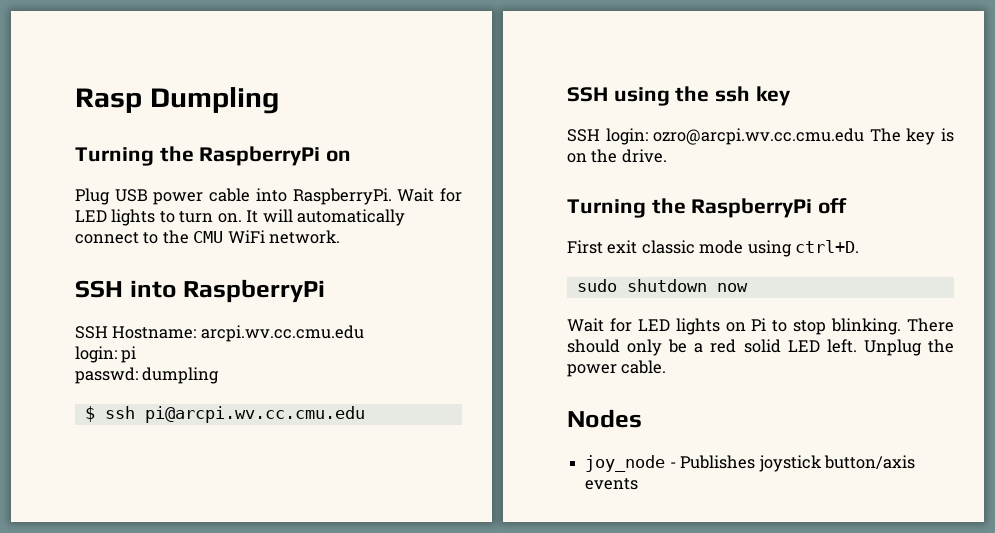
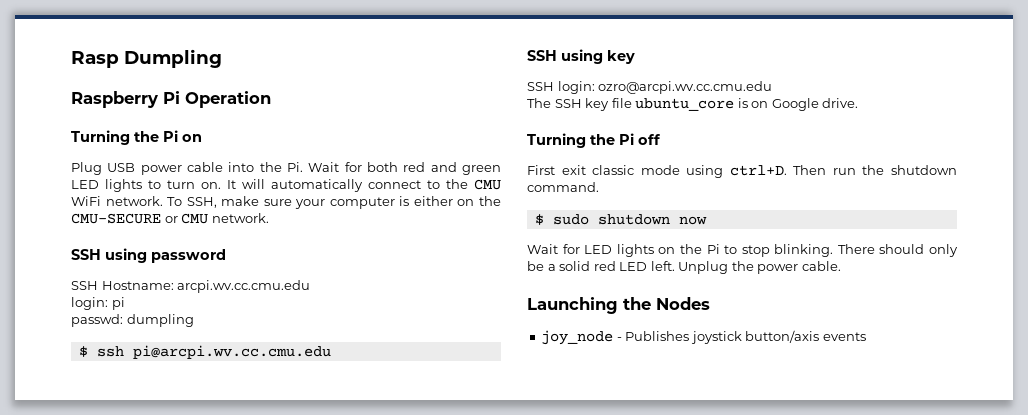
- Turning the RaspberryPi on
+ Raspberry Pi Operation
+ Turning the Pi on
- Plug USB power cable into RaspberryPi. Wait for LED lights to turn on.
+ Plug USB power cable into the Pi. Wait for both red and green LED lights to turn on.
- It will automatically connect to the CMU WiFi network.
- SSH into RaspberryPi
+ It will automatically connect to the CMU WiFi network. To SSH, make sure your computer is either on the CMU-SECURE or CMU network.
+ SSH using password
- SSH using the ssh key
+ SSH using key
- SSH login: ozro@arcpi.wv.cc.cmu.edu The key is on the drive.
+ SSH login: ozro@arcpi.wv.cc.cmu.edu
+ The SSH key file ubuntu_core is on Google drive.
- Turning the RaspberryPi off
+ Turning the Pi off
- First exit classic mode using ctrl+D.
- sudo shutdown now
+ First exit classic mode using ctrl+D. Then run the shutdown command.
+ $ sudo shutdown now
- Wait for LED lights on Pi to stop blinking.
+ Wait for LED lights on the Pi to stop blinking.
- There should only be a red solid LED left.
+ There should only be a solid red LED left.
- Nodes
+ Launching the Nodes

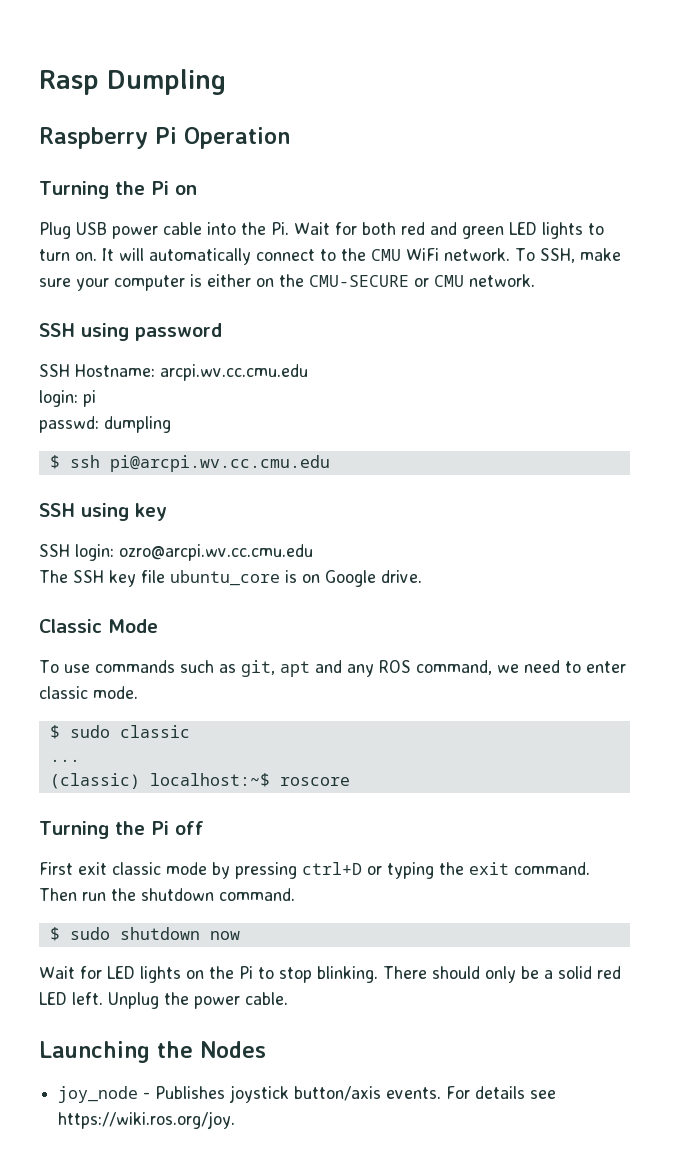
+ Classic Mode
+ To use commands such as git, apt and any ROS command, we need to enter classic mode.
+ $ sudo classic
+ ...
+ (classic) localhost:~$ roscore
- First exit classic mode using ctrl+D.
+ First exit classic mode by pressing ctrl+D or typing the exit command.
- joy_node - Publishes joystick button/axis events
+ joy_node - Publishes joystick button/axis events. For details see https://wiki.ros.org/joy.

